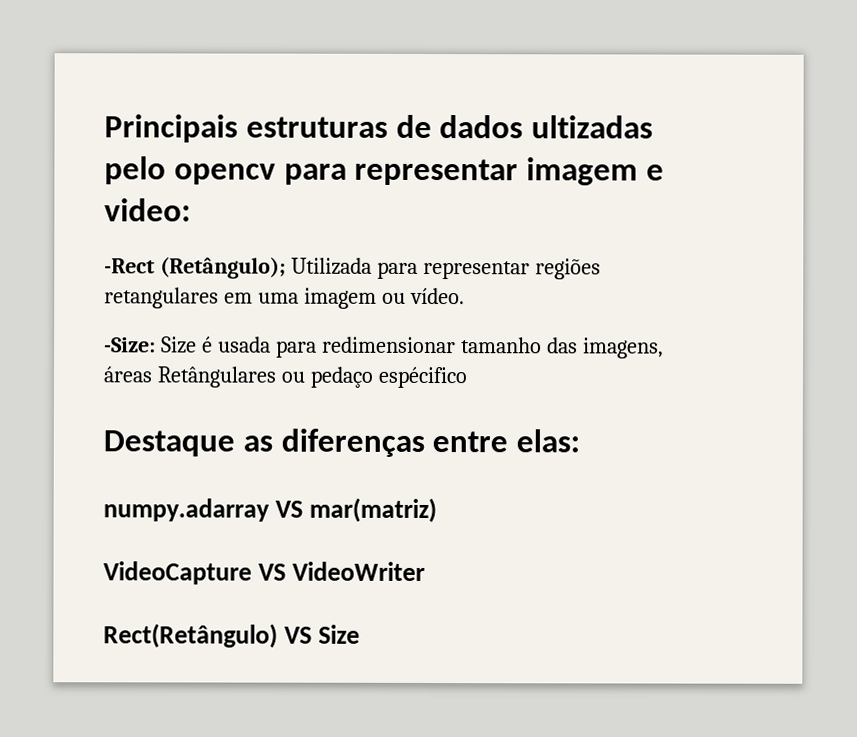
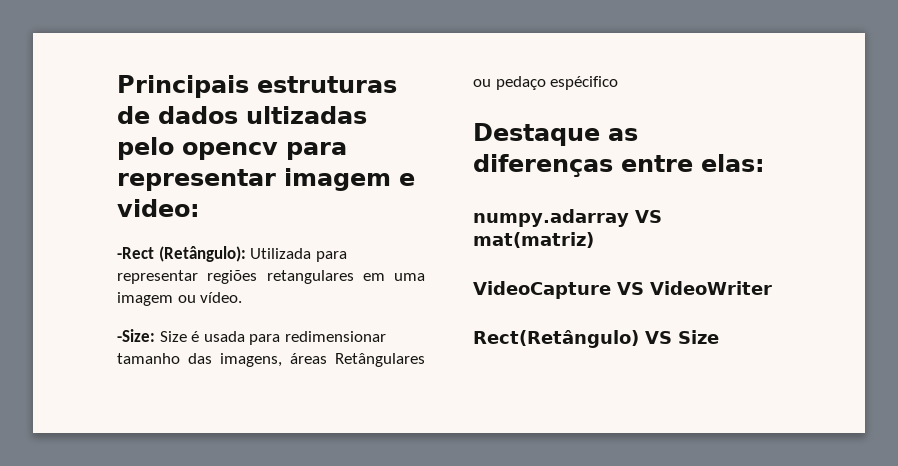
- -Rect (Retângulo); Utilizada para representar regiões retangulares em uma imagem ou vídeo.
+ -Rect (Retângulo): Utilizada para representar regiões retangulares em uma imagem ou vídeo.
- numpy.adarray VS mar(matriz)
+ numpy.adarray VS mat(matriz)

